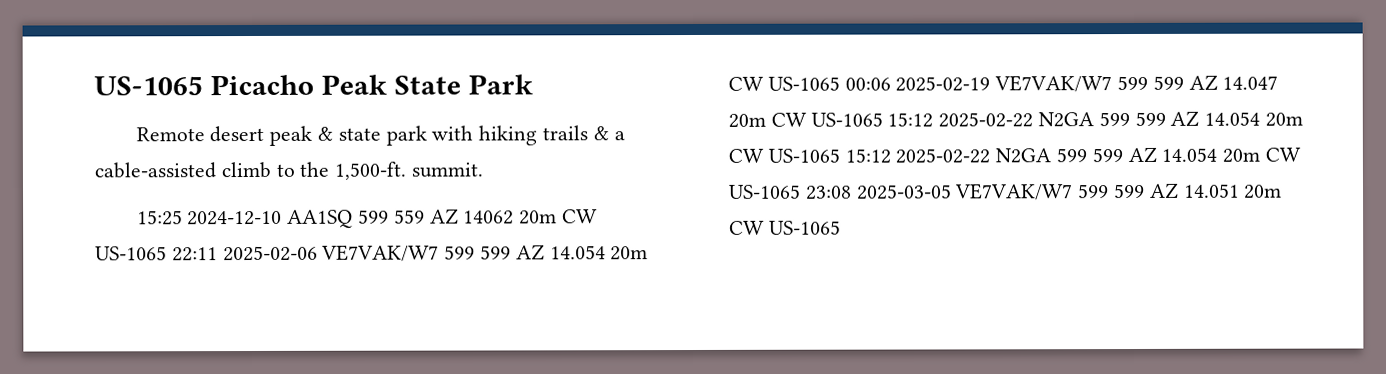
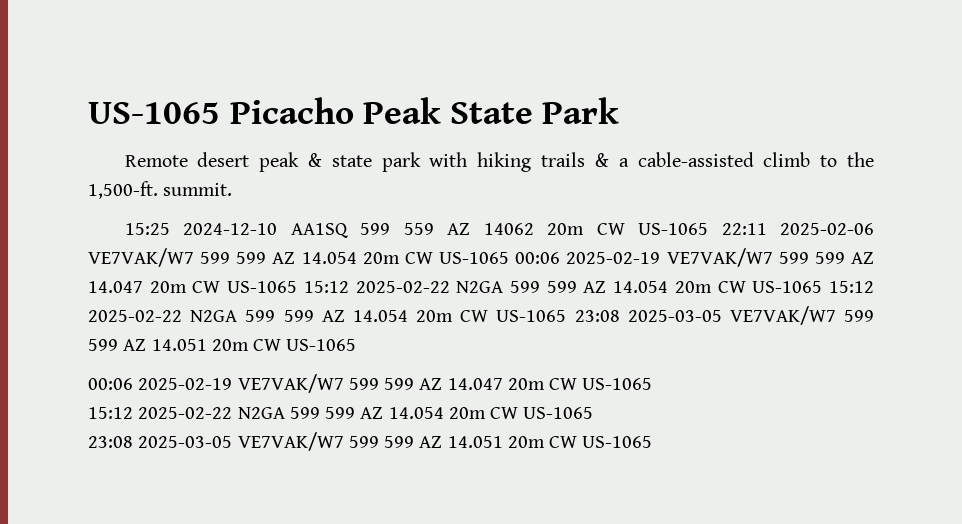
  15:25 2024-12-10 AA1SQ 599 559 AZ 14062 20m CW US-1065 22:11 2025-02-06 VE7VAK/W7 599 599 AZ 14.054 20m CW US-1065 00:06 2025-02-19 VE7VAK/W7 599 599 AZ 14.047 20m CW US-1065 15:12 2025-02-22 N2GA 599 599 AZ 14.054 20m CW US-1065 15:12 2025-02-22 N2GA 599 599 AZ 14.054 20m CW US-1065 23:08 2025-03-05 VE7VAK/W7 599 599 AZ 14.051 20m CW US-1065
+ 00:06 2025-02-19 VE7VAK/W7 599 599 AZ 14.047 20m CW US-1065
+ 15:12 2025-02-22 N2GA 599 599 AZ 14.054 20m CW US-1065
+ 23:08 2025-03-05 VE7VAK/W7 599 599 AZ 14.051 20m CW US-1065

